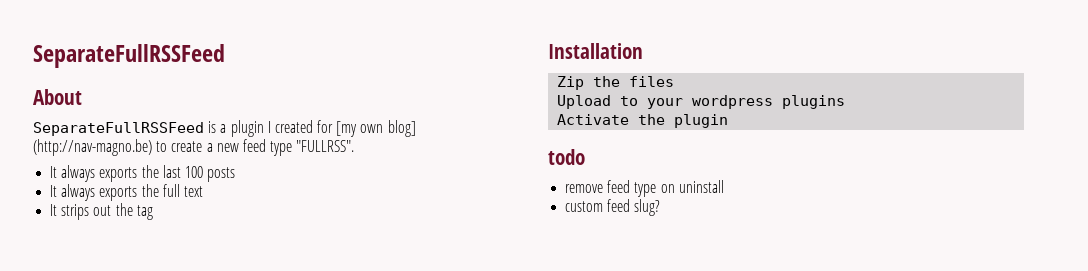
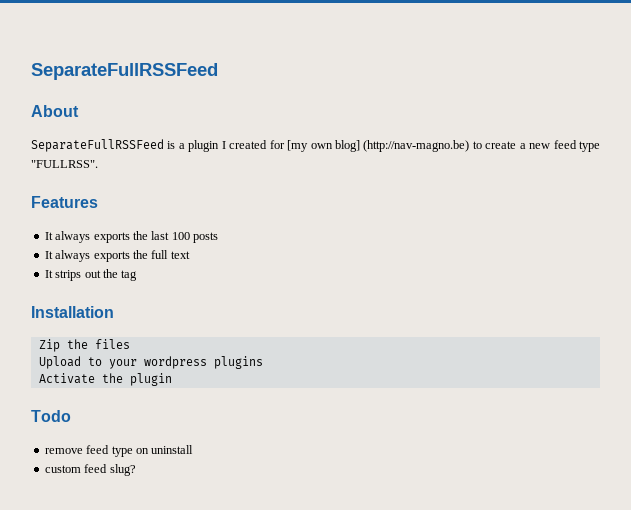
+ Features
- todo
+ Todo

